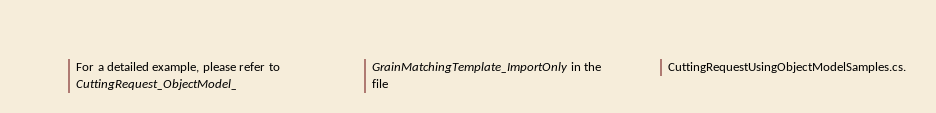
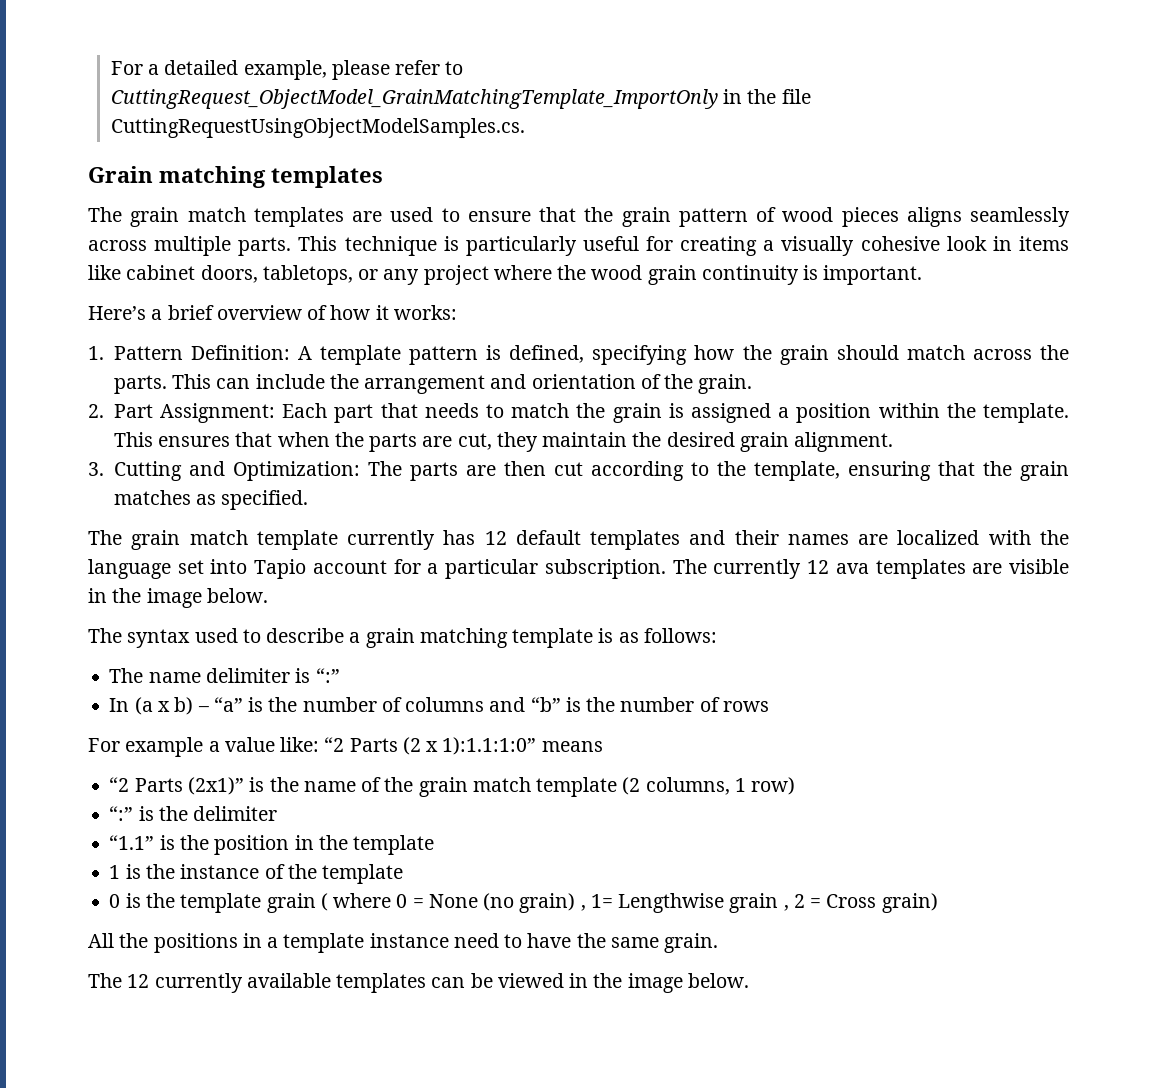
+ Grain matching templates
+ The grain match templates are used to ensure that the grain pattern of wood pieces aligns seamlessly across multiple parts. This technique is particularly useful for creating a visually cohesive look in items like cabinet doors, tabletops, or any project where the wood grain continuity is important.
+ Here’s a brief overview of how it works:
+ 1. Pattern Definition: A template pattern is defined, specifying how the grain should match across the parts. This can include the arrangement and orientation of the grain.
+ 2. Part Assignment: Each part that needs to match the grain is assigned a position within the template. This ensures that when the parts are cut, they maintain the desired grain alignment.
+ 3. Cutting and Optimization: The parts are then cut according to the template, ensuring that the grain matches as specified.
+ The grain match template currently has 12 default templates and their names are localized with the language set into Tapio account for a particular subscription. The currently 12 ava templates are visible in the image below.
+ The syntax used to describe a grain matching template is as follows:
+ The name delimiter is “:”
+ In (a x b) – “a” is the number of columns and “b” is the number of rows
+ For example a value like: “2 Parts (2 x 1):1.1:1:0” means
+ “2 Parts (2x1)” is the name of the grain match template (2 columns, 1 row)
+ “:” is the delimiter
+ “1.1” is the position in the template
+ 1 is the instance of the template
+ 0 is the template grain ( where 0 = None (no grain) , 1= Lengthwise grain , 2 = Cross grain)
+ All the positions in a template instance need to have the same grain.
+ The 12 currently available templates can be viewed in the image below.

